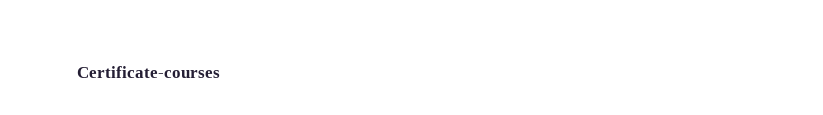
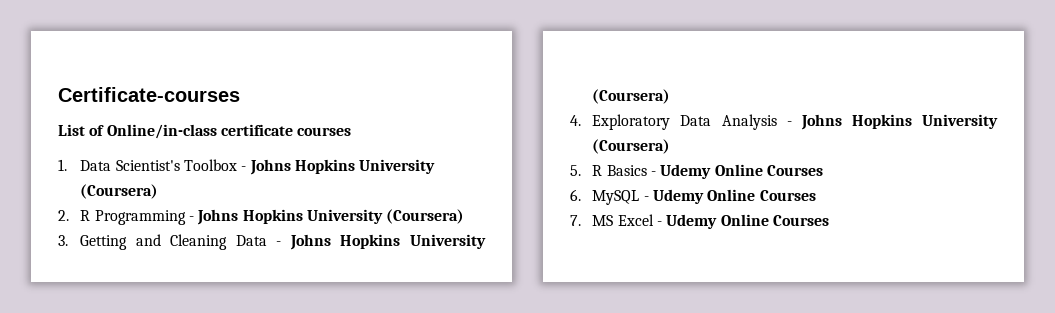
+ List of Online/in-class certificate courses
+ 1. Data Scientist's Toolbox - Johns Hopkins University (Coursera)
+ 2. R Programming - Johns Hopkins University (Coursera)
+ 3. Getting and Cleaning Data - Johns Hopkins University (Coursera)
+ 4. Exploratory Data Analysis - Johns Hopkins University (Coursera)
+ 5. R Basics - Udemy Online Courses
+ 6. MySQL - Udemy Online Courses
+ 7. MS Excel - Udemy Online Courses

